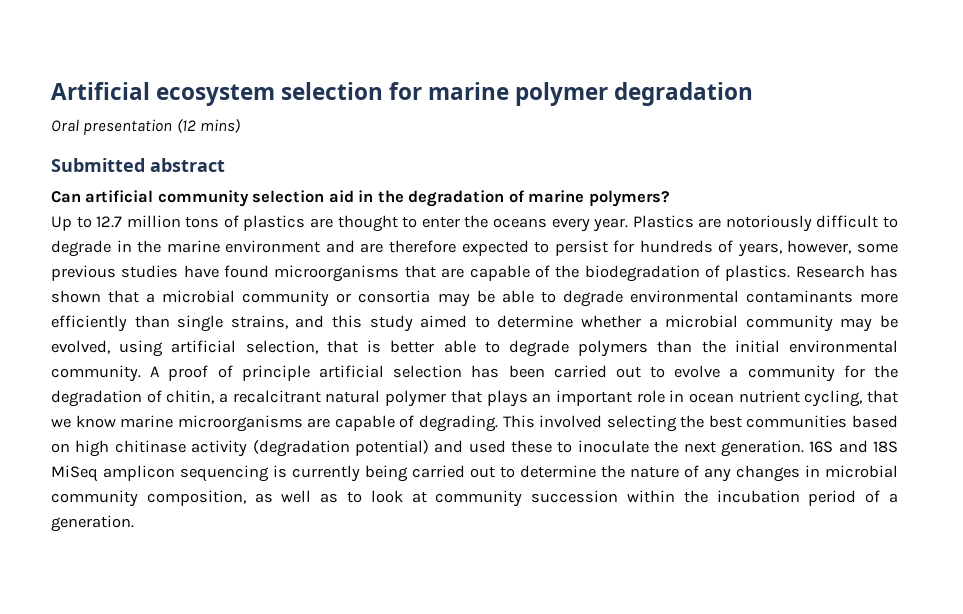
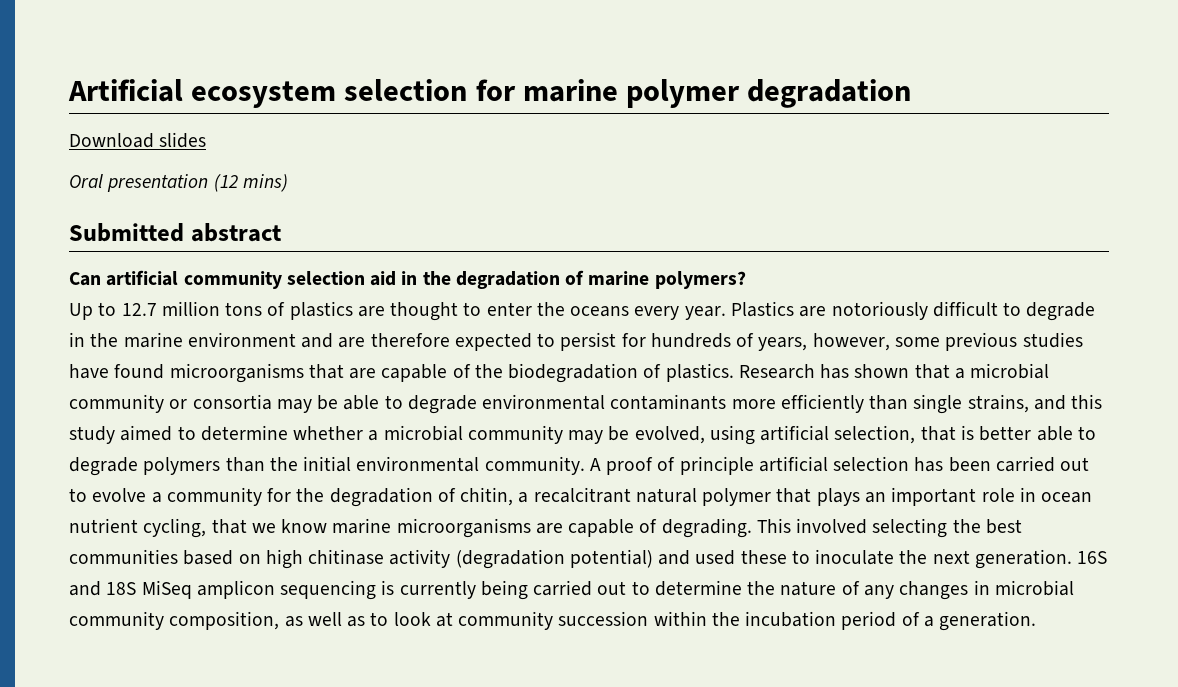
+ Download slides

